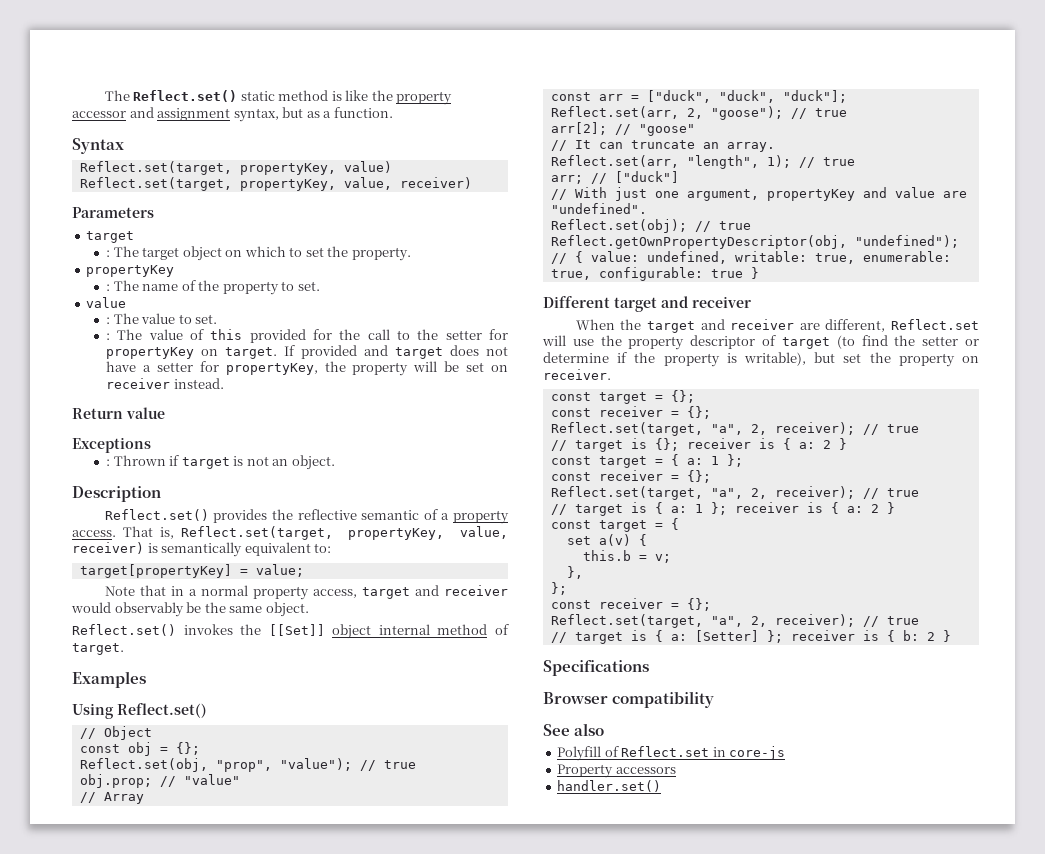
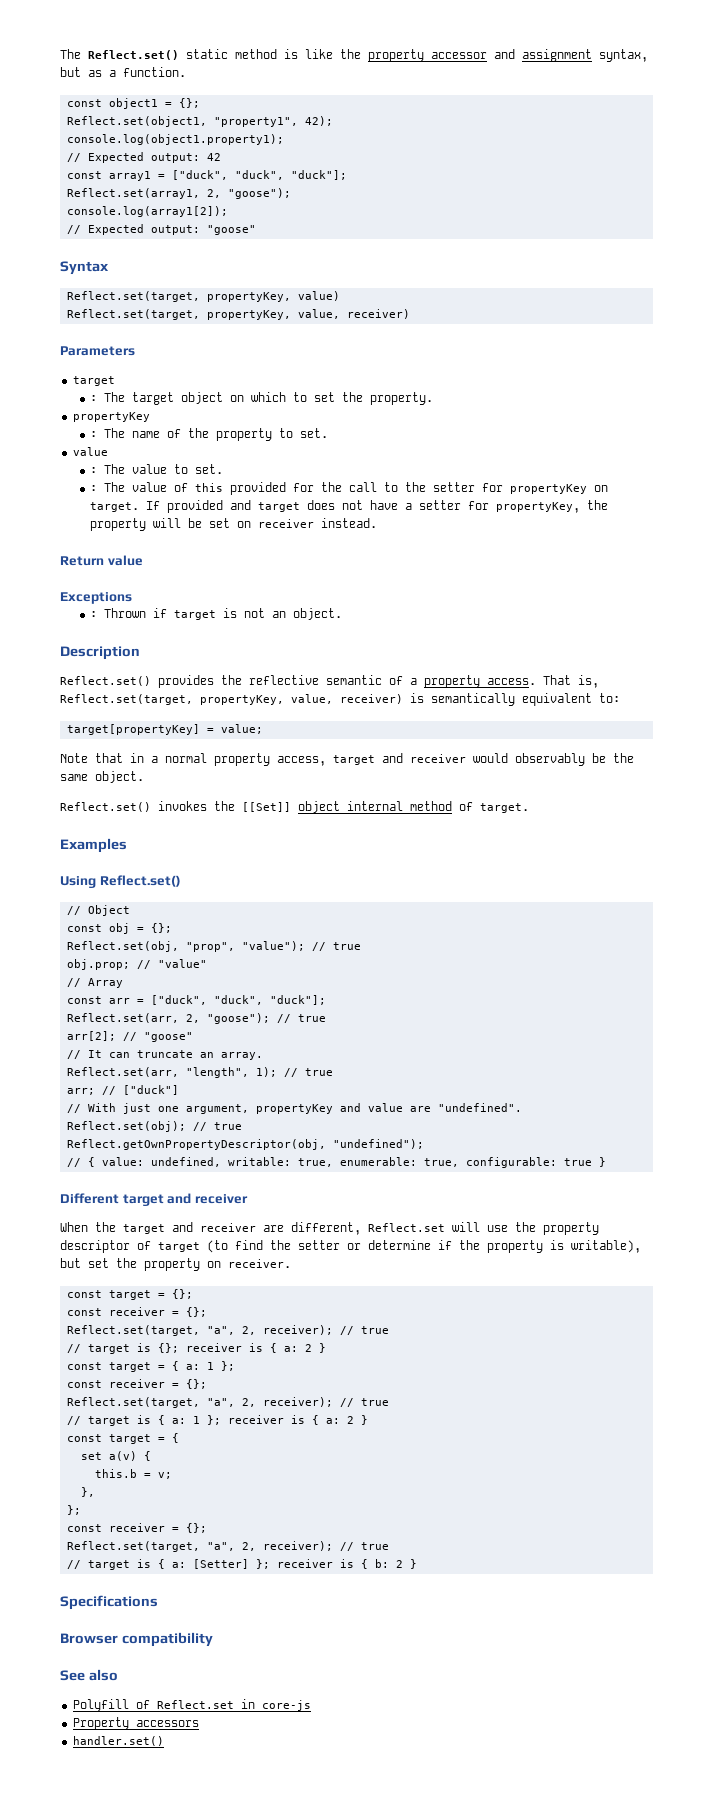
+ const object1 = {};
+ Reflect.set(object1, "property1", 42);
+ console.log(object1.property1);
+ // Expected output: 42
+ const array1 = ["duck", "duck", "duck"];
+ Reflect.set(array1, 2, "goose");
+ console.log(array1[2]);
+ // Expected output: "goose"

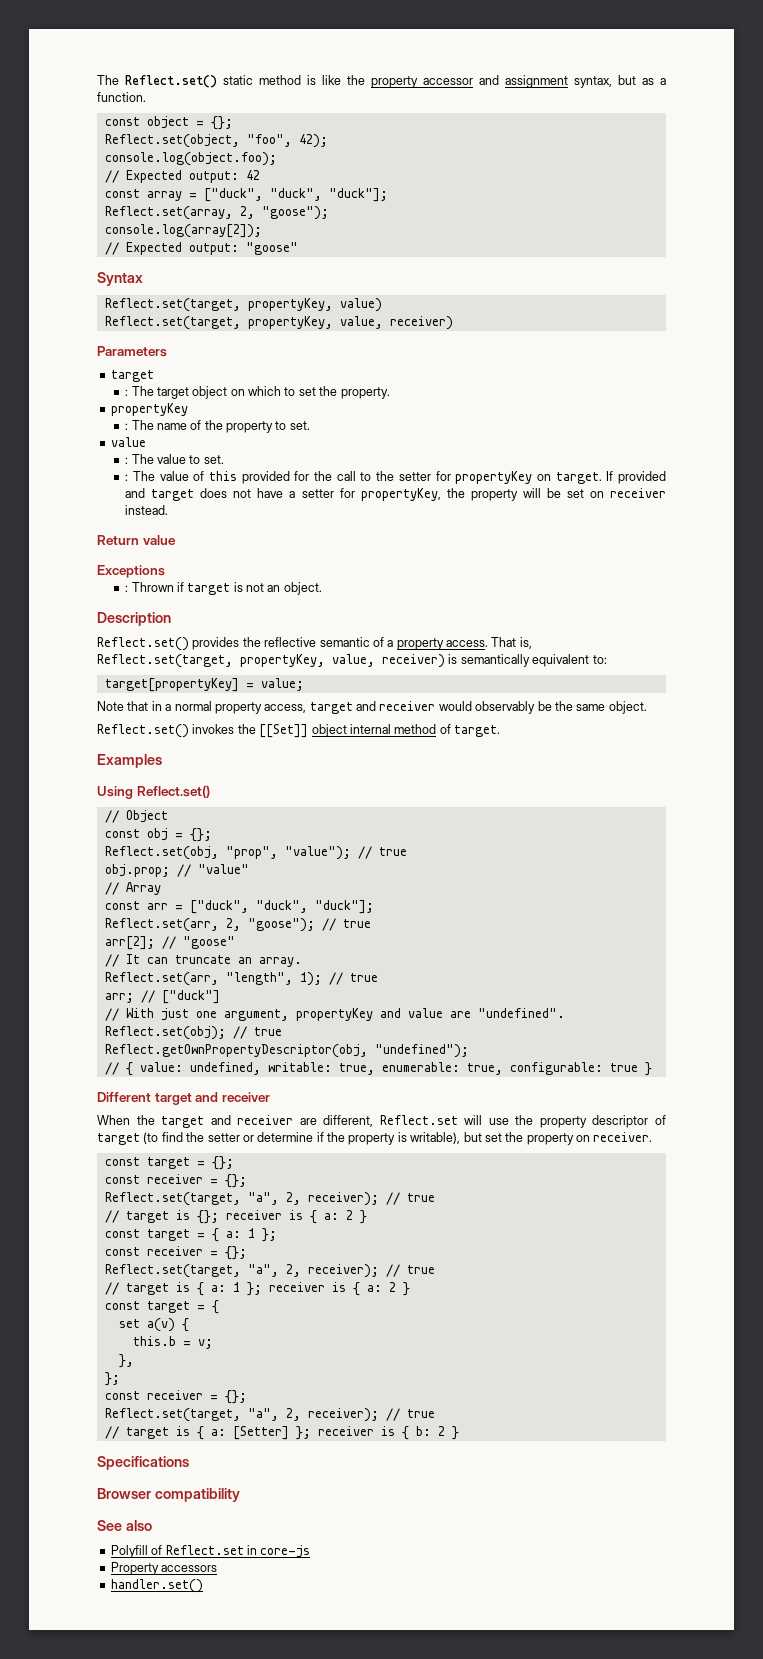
- const object1 = {};
- Reflect.set(object1, "property1", 42);
+ const object = {};
+ Reflect.set(object, "foo", 42);
- console.log(object1.property1);
+ console.log(object.foo);
- const array1 = ["duck", "duck", "duck"];
- Reflect.set(array1, 2, "goose");
- console.log(array1[2]);
+ const array = ["duck", "duck", "duck"];
+ Reflect.set(array, 2, "goose");
+ console.log(array[2]);

